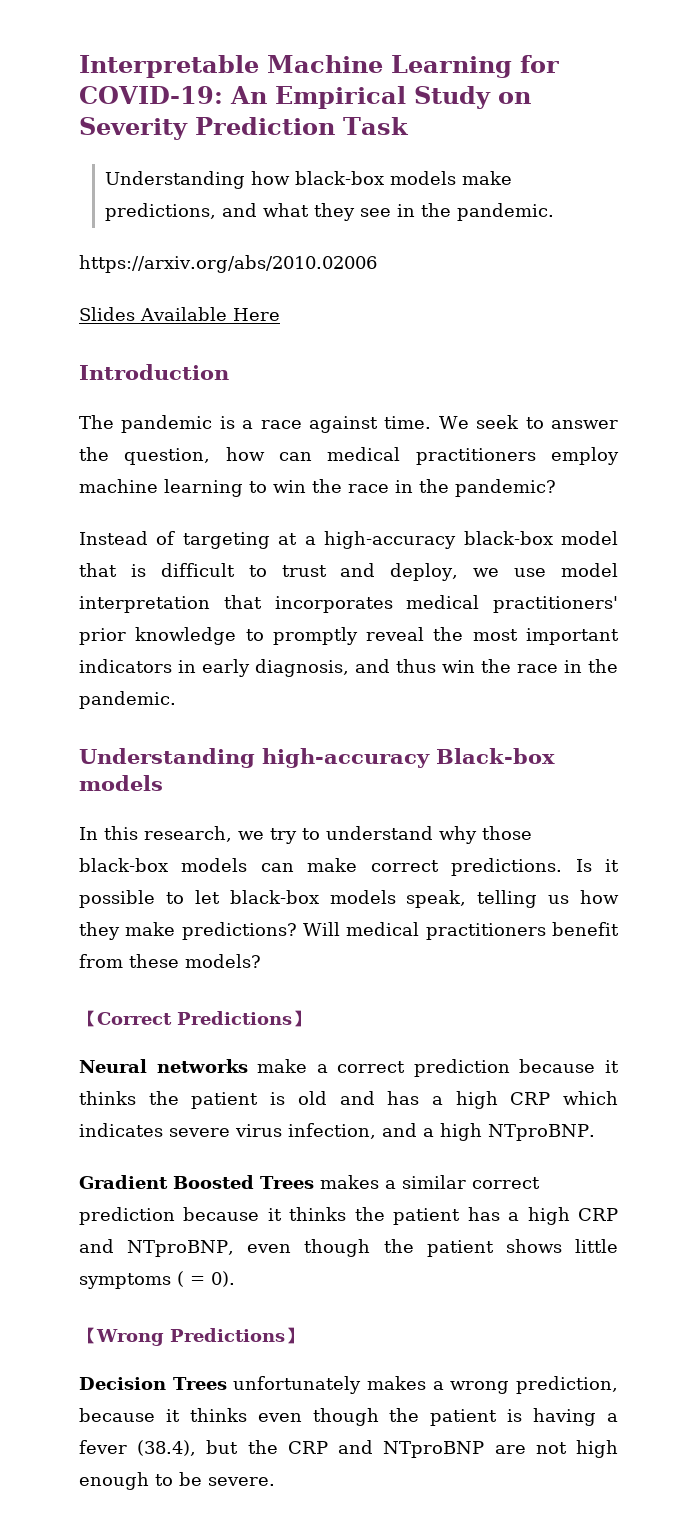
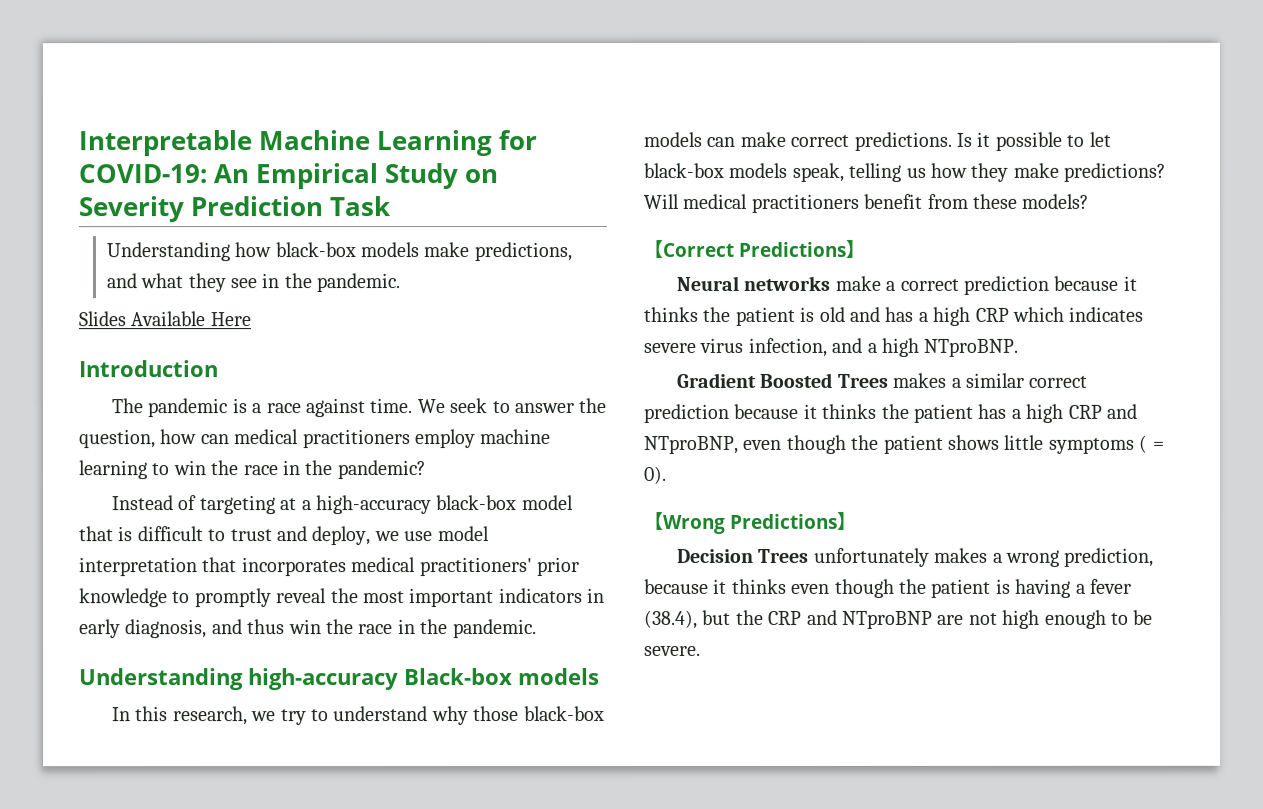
- https://arxiv.org/abs/2010.02006

